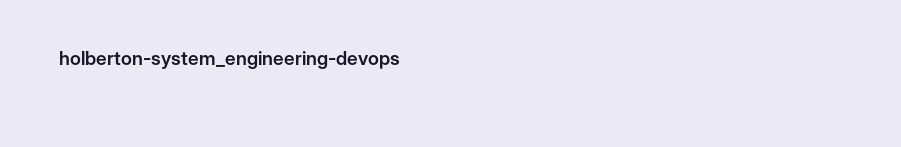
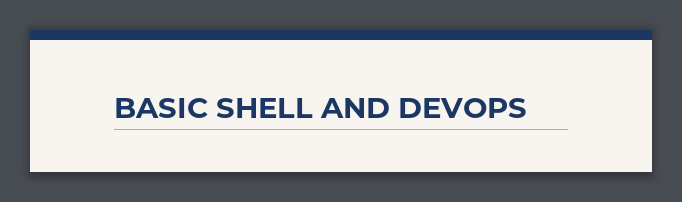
- holberton-system_engineering-devops
+ BASIC SHELL AND DEVOPS

